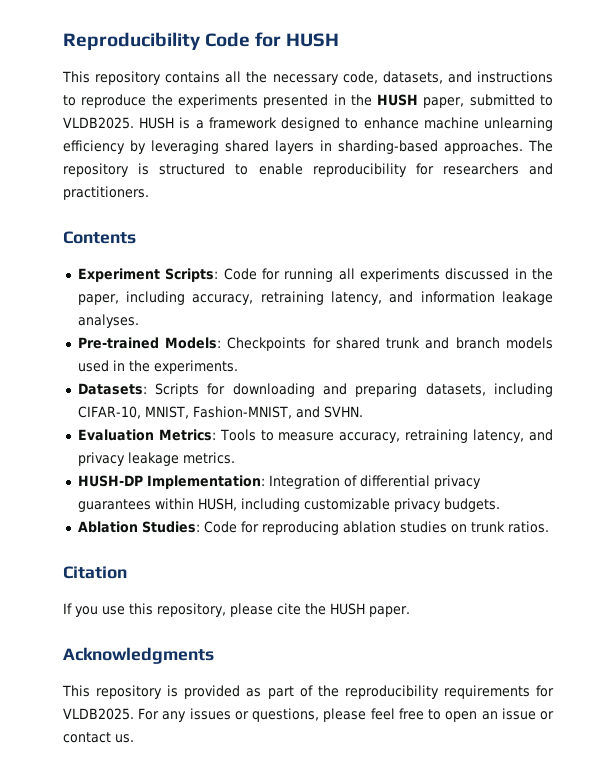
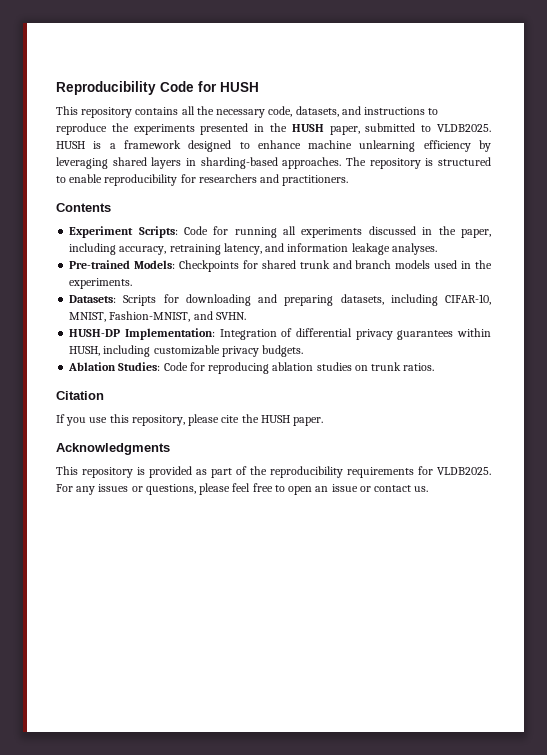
- Evaluation Metrics: Tools to measure accuracy, retraining latency, and privacy leakage metrics.

